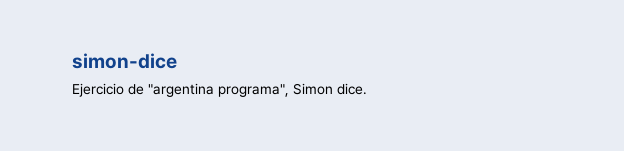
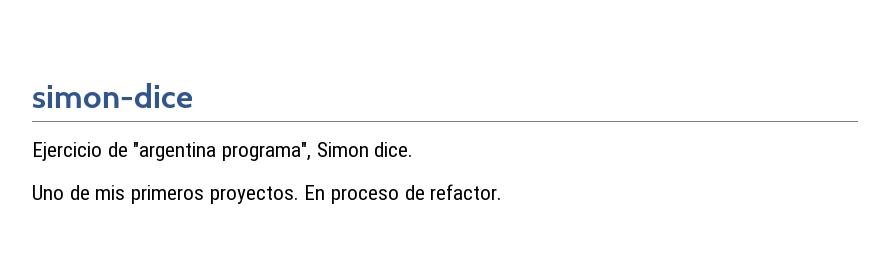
+ Uno de mis primeros proyectos. En proceso de refactor.

